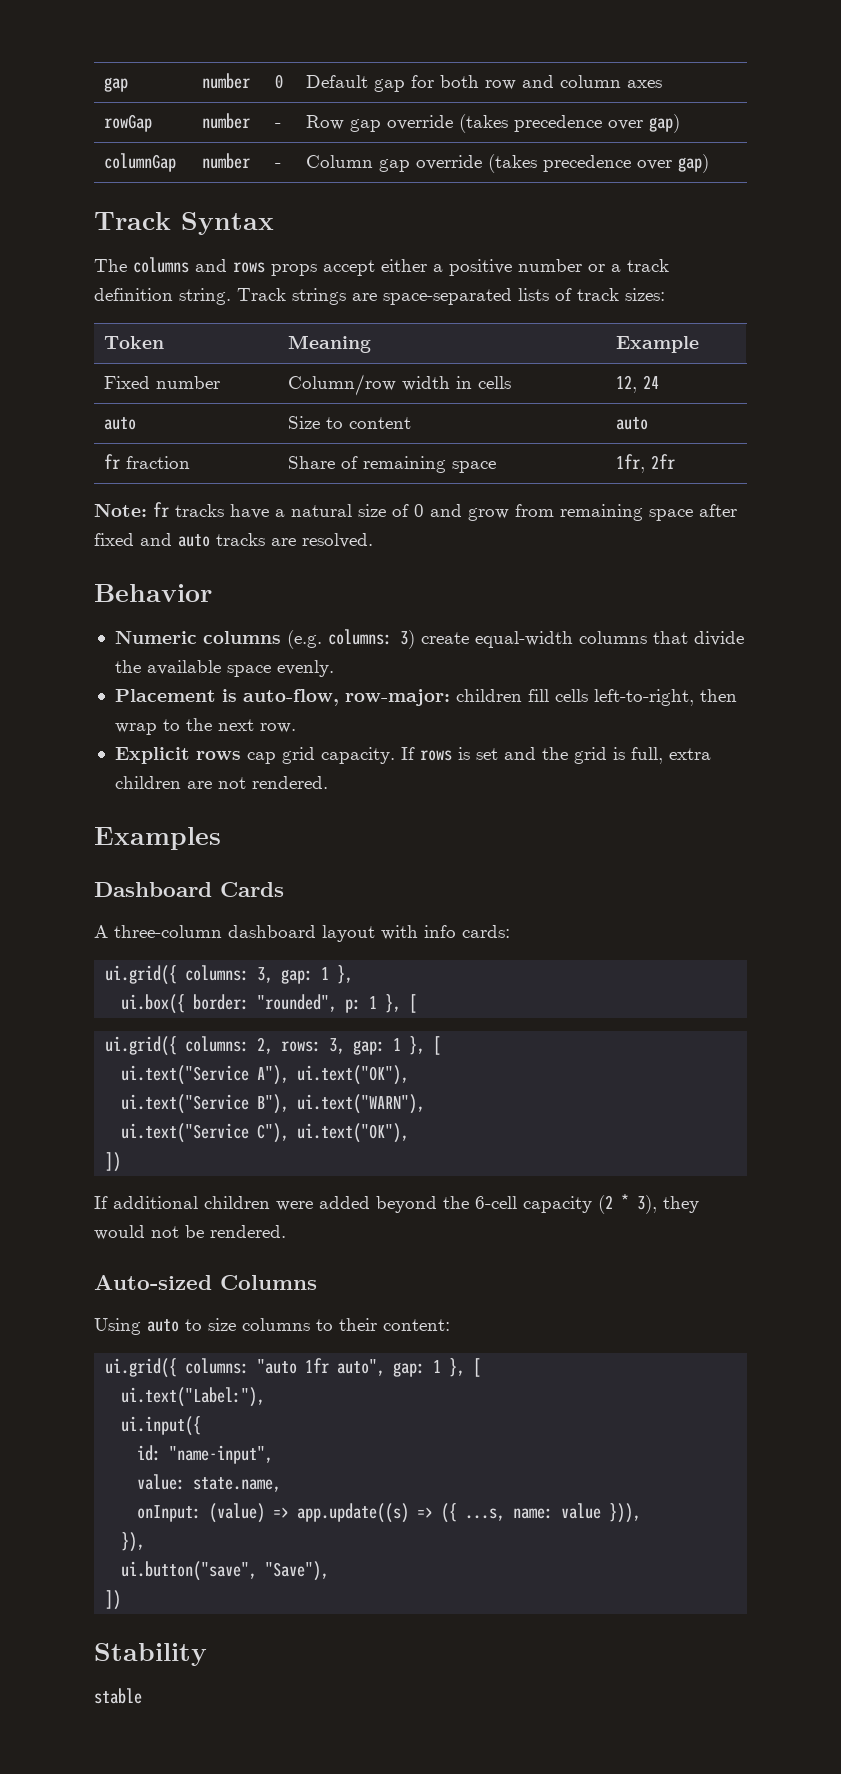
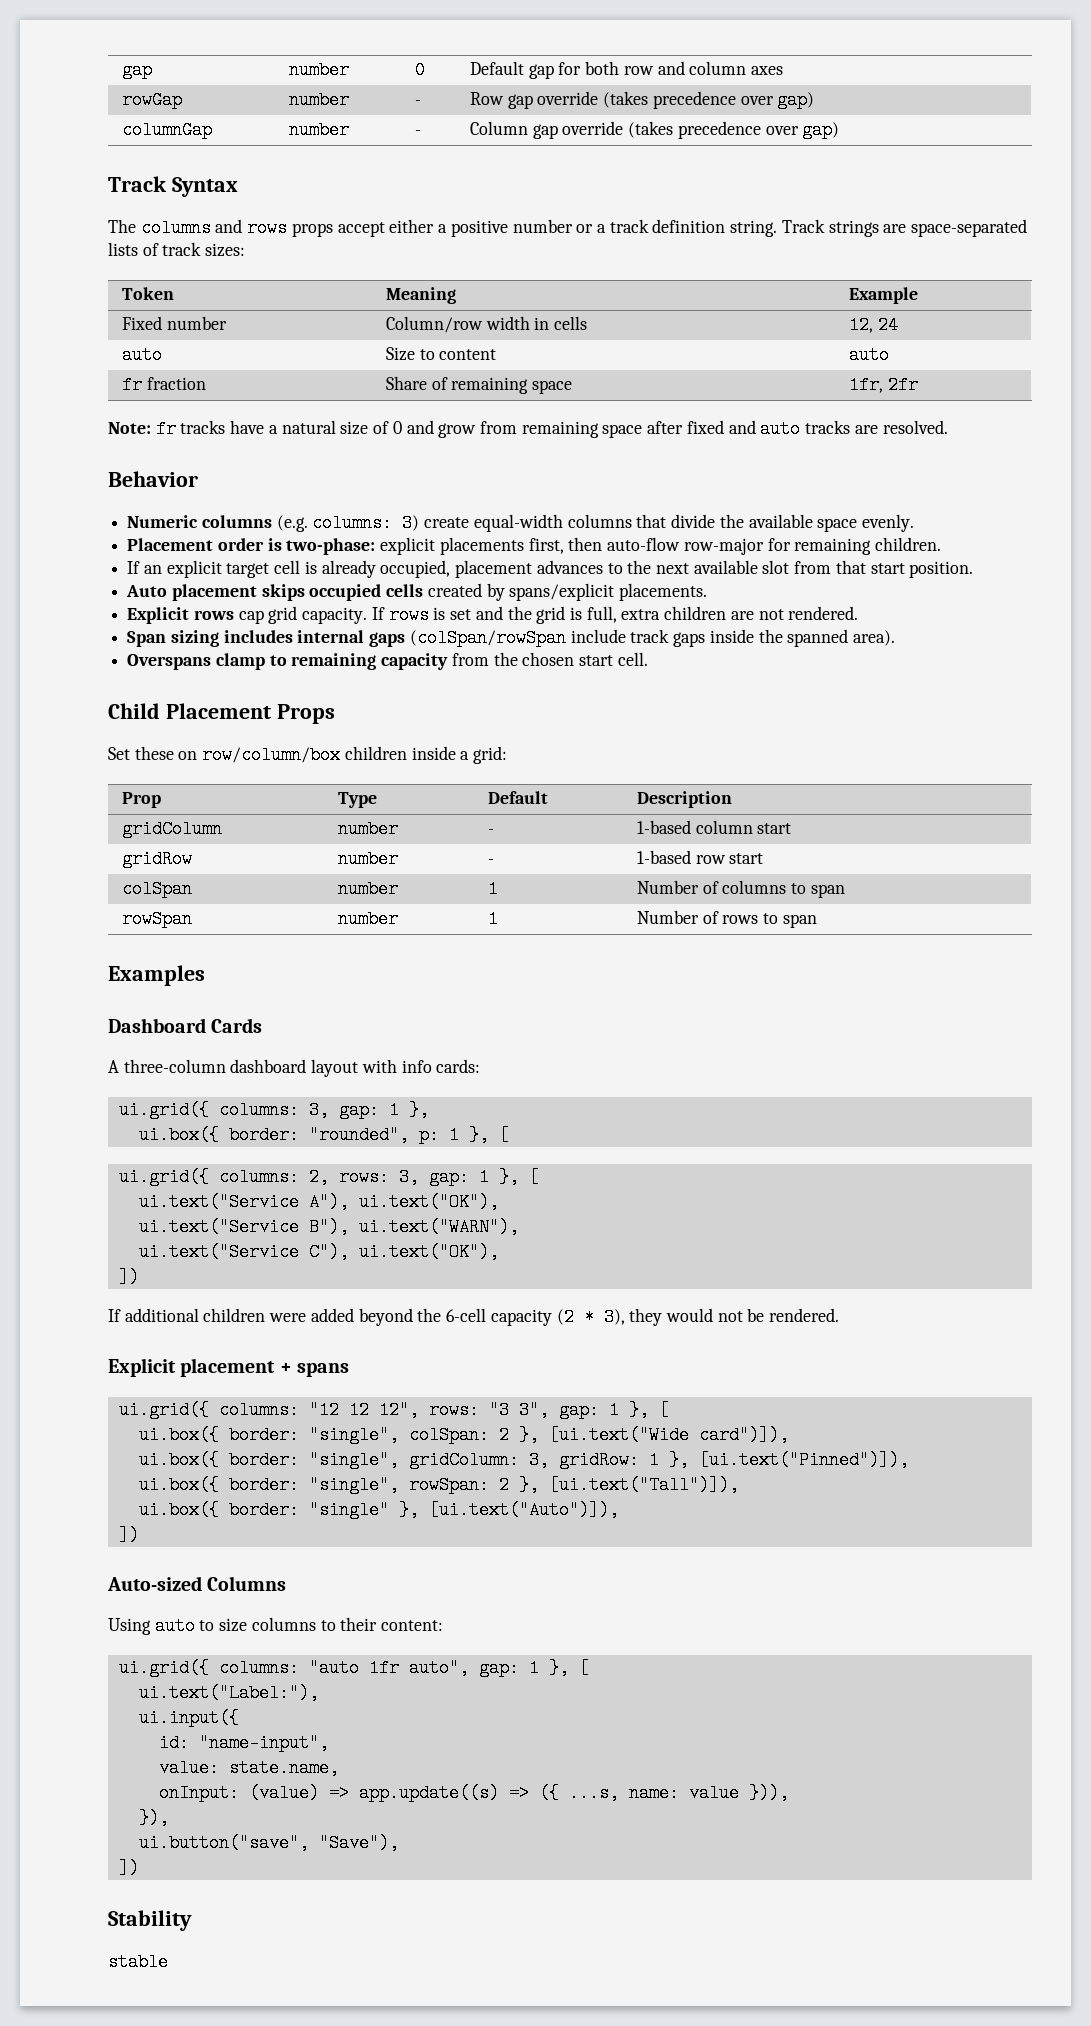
- Placement is auto-flow, row-major: children fill cells left-to-right, then wrap to the next row.
+ Placement order is two-phase: explicit placements first, then auto-flow row-major for remaining children.
+ If an explicit target cell is already occupied, placement advances to the next available slot from that start position.
+ Auto placement skips occupied cells created by spans/explicit placements.
+ Span sizing includes internal gaps (colSpan/rowSpan include track gaps inside the spanned area).
+ Overspans clamp to remaining capacity from the chosen start cell.
+ Child Placement Props
+ Set these on row/column/box children inside a grid:
+ Prop | Type | Default | Description
+ gridColumn | number | - | 1-based column start
+ gridRow | number | - | 1-based row start
+ colSpan | number | 1 | Number of columns to span
+ rowSpan | number | 1 | Number of rows to span
+ Explicit placement + spans
+ ui.grid({ columns: "12 12 12", rows: "3 3", gap: 1 }, [
+ ui.box({ border: "single", colSpan: 2 }, [ui.text("Wide card")]),
+ ui.box({ border: "single", gridColumn: 3, gridRow: 1 }, [ui.text("Pinned")]),
+ ui.box({ border: "single", rowSpan: 2 }, [ui.text("Tall")]),
+ ui.box({ border: "single" }, [ui.text("Auto")]),
+ ])

